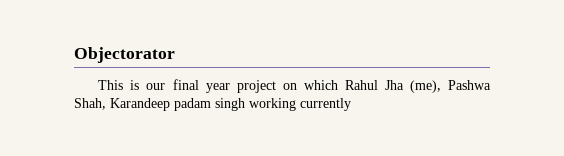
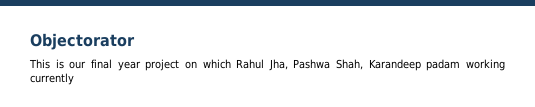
- This is our final year project on which Rahul Jha (me), Pashwa Shah, Karandeep padam singh working currently
+ This is our final year project on which Rahul Jha, Pashwa Shah, Karandeep padam working currently

